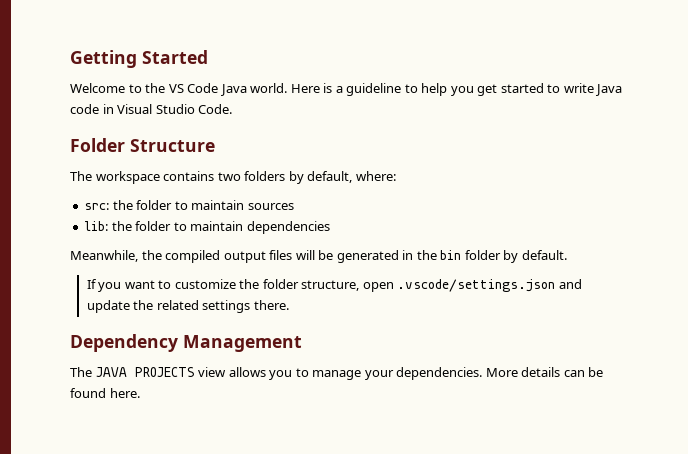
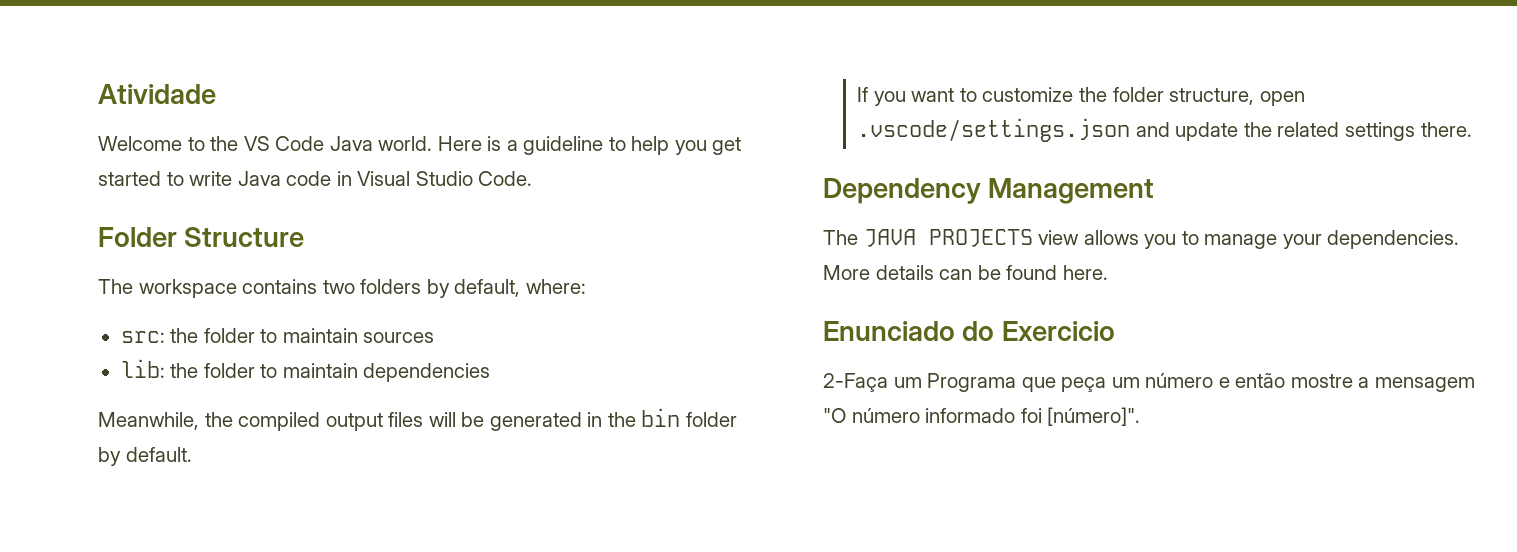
- Getting Started
+ Atividade
+ Enunciado do Exercicio
+ 2-Faça um Programa que peça um número e então mostre a mensagem "O número informado foi [número]".

